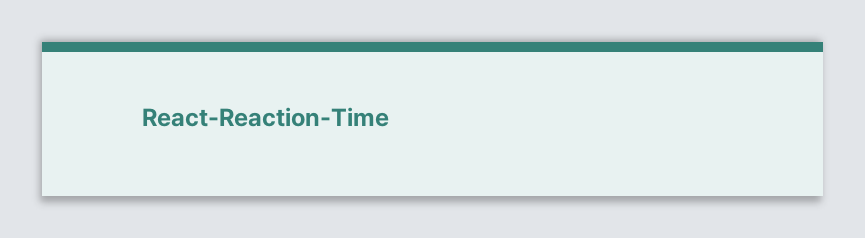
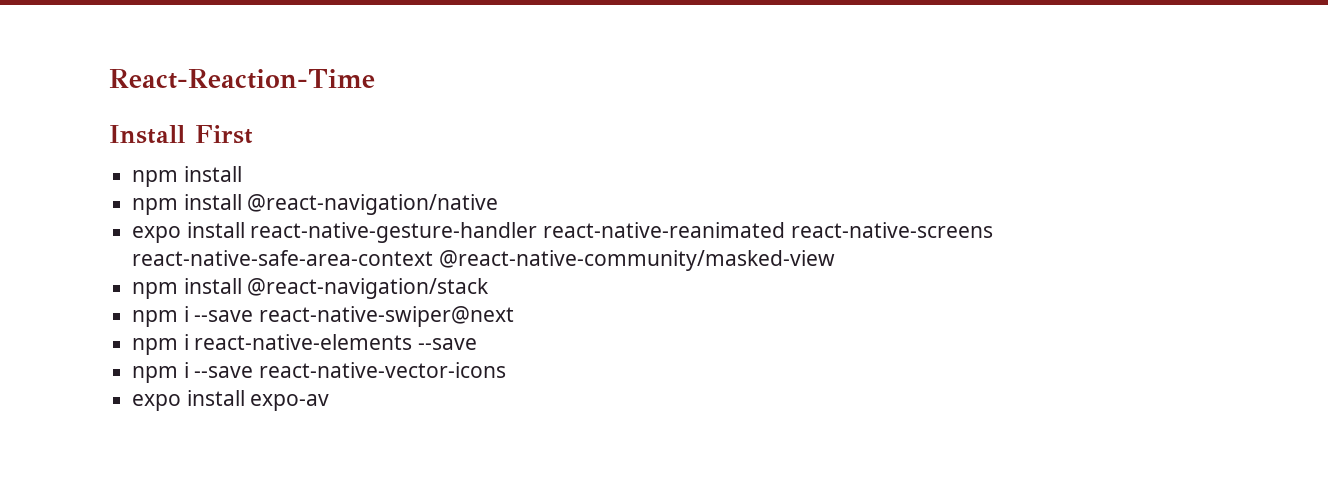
+ Install First
+ npm install
+ npm install @react-navigation/native
+ expo install react-native-gesture-handler react-native-reanimated react-native-screens react-native-safe-area-context @react-native-community/masked-view
+ npm install @react-navigation/stack
+ npm i --save react-native-swiper@next
+ npm i react-native-elements --save
+ npm i --save react-native-vector-icons
+ expo install expo-av

